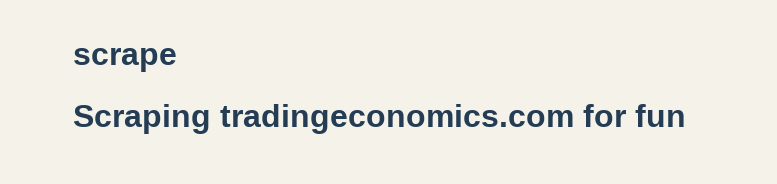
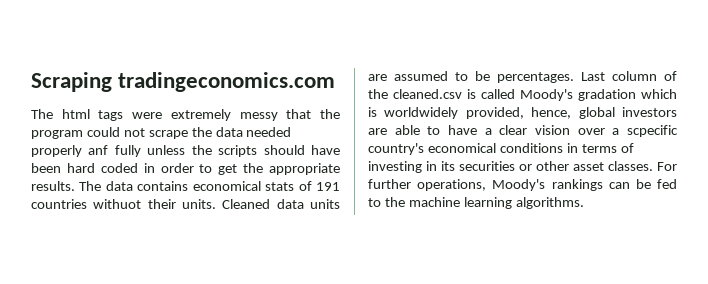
- scrape
- Scraping tradingeconomics.com for fun
+ Scraping tradingeconomics.com
+ The html tags were extremely messy that the program could not scrape the data needed properly anf fully unless the scripts should have been hard coded in order to get the appropriate results. The data contains economical stats of 191 countries withuot their units. Cleaned data units are assumed to be percentages. Last column of the cleaned.csv is called Moody's gradation which is worldwidely provided, hence, global investors are able to have a clear vision over a scpecific country's economical conditions in terms of investing in its securities or other asset classes. For further operations, Moody's rankings can be fed to the machine learning algorithms.

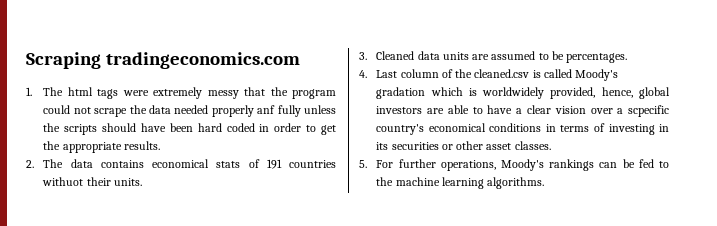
- The html tags were extremely messy that the program could not scrape the data needed properly anf fully unless the scripts should have been hard coded in order to get the appropriate results. The data contains economical stats of 191 countries withuot their units. Cleaned data units are assumed to be percentages. Last column of the cleaned.csv is called Moody's gradation which is worldwidely provided, hence, global investors are able to have a clear vision over a scpecific country's economical conditions in terms of investing in its securities or other asset classes. For further operations, Moody's rankings can be fed to the machine learning algorithms.
+ 1. The html tags were extremely messy that the program could not scrape the data needed properly anf fully unless the scripts should have been hard coded in order to get the appropriate results.
+ 2. The data contains economical stats of 191 countries withuot their units.
+ 3. Cleaned data units are assumed to be percentages.
+ 4. Last column of the cleaned.csv is called Moody's gradation which is worldwidely provided, hence, global investors are able to have a clear vision over a scpecific country's economical conditions in terms of investing in its securities or other asset classes.
+ 5. For further operations, Moody's rankings can be fed to the machine learning algorithms.

